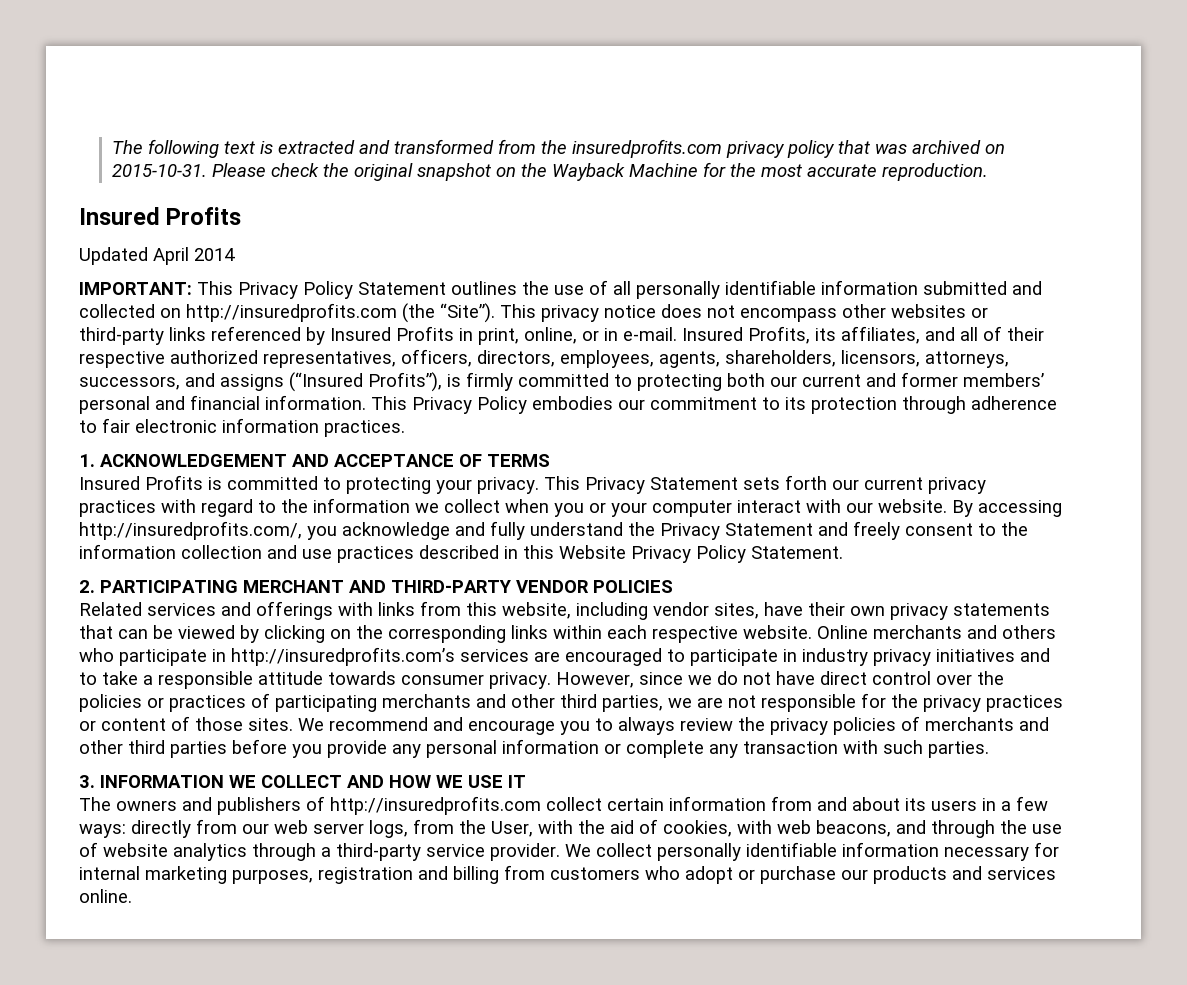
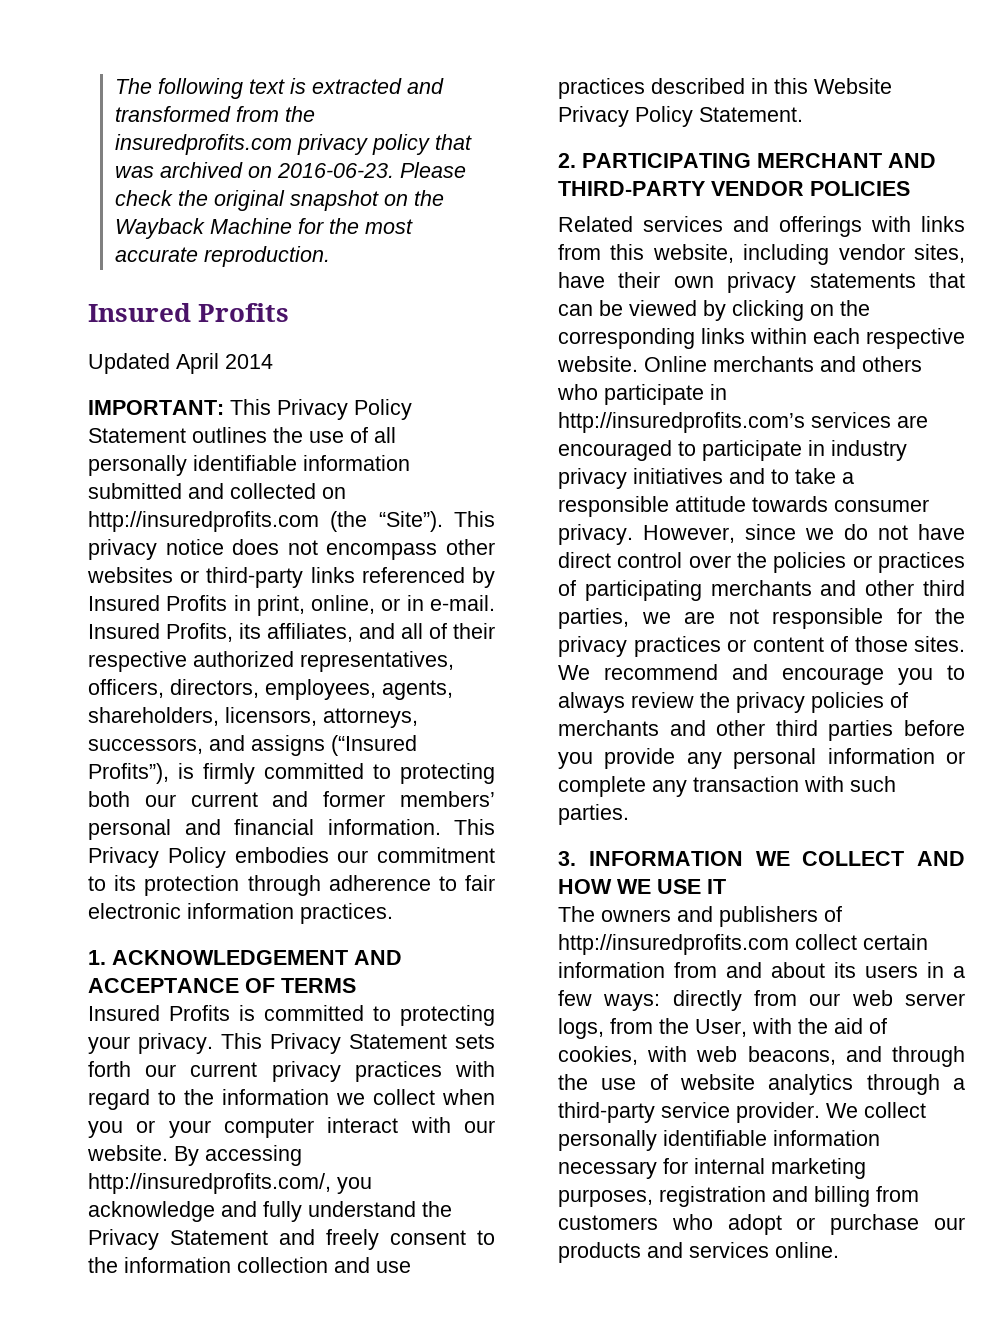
- The following text is extracted and transformed from the insuredprofits.com privacy policy that was archived on 2015-10-31.
+ The following text is extracted and transformed from the insuredprofits.com privacy policy that was archived on 2016-06-23.

